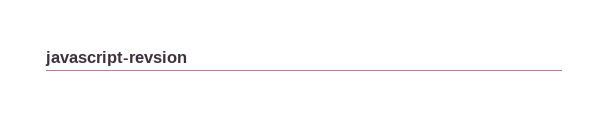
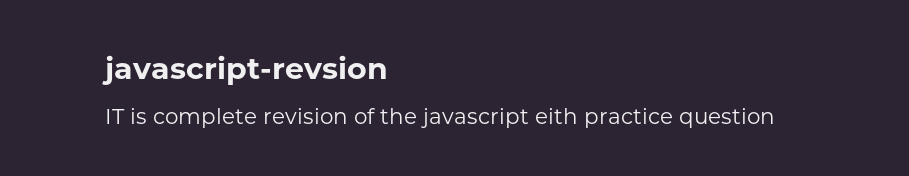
+ IT is complete revision of the javascript eith practice question

